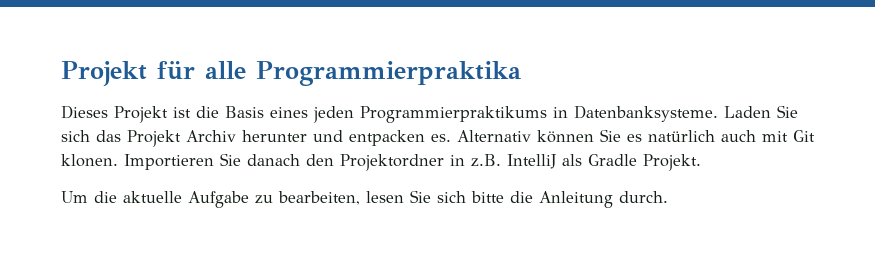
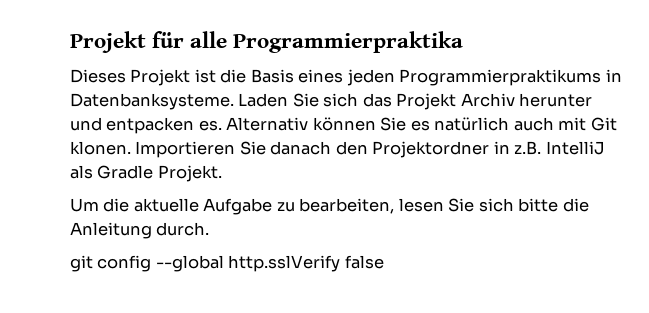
+ git config --global http.sslVerify false

